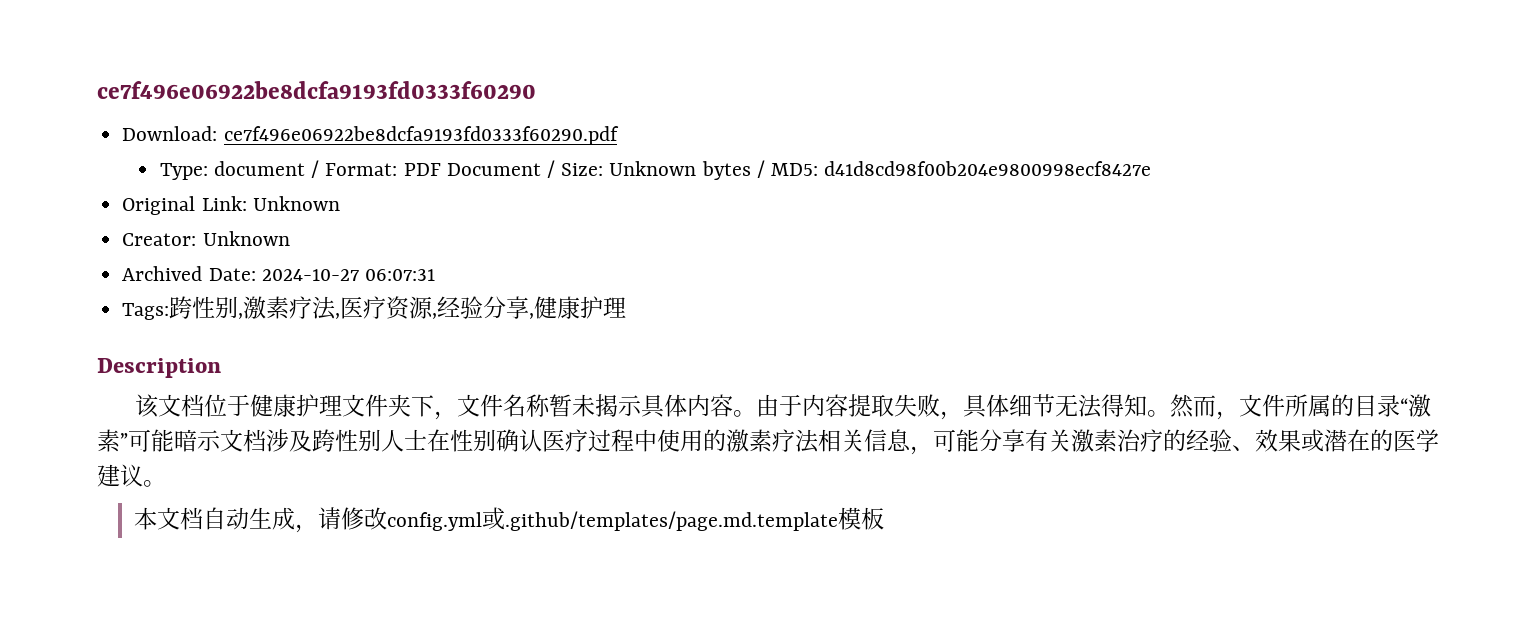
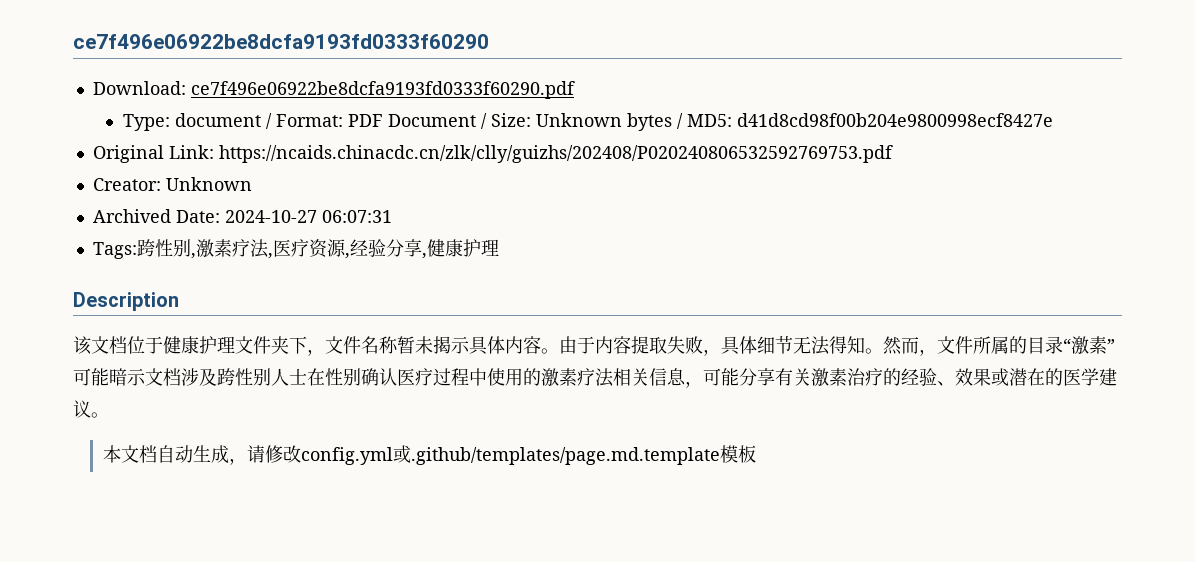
- Original Link: Unknown
+ Original Link: https://ncaids.chinacdc.cn/zlk/clly/guizhs/202408/P020240806532592769753.pdf

